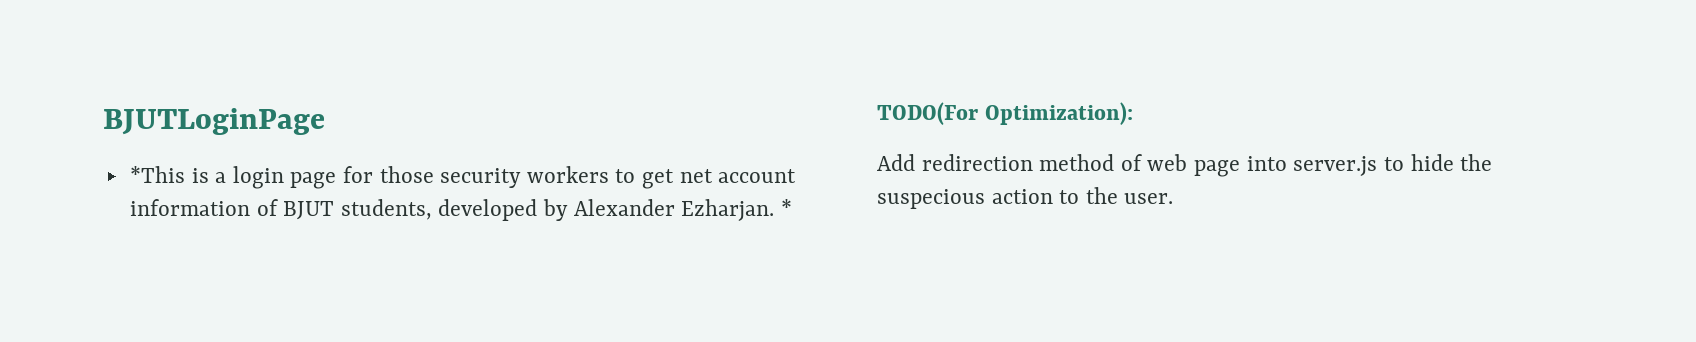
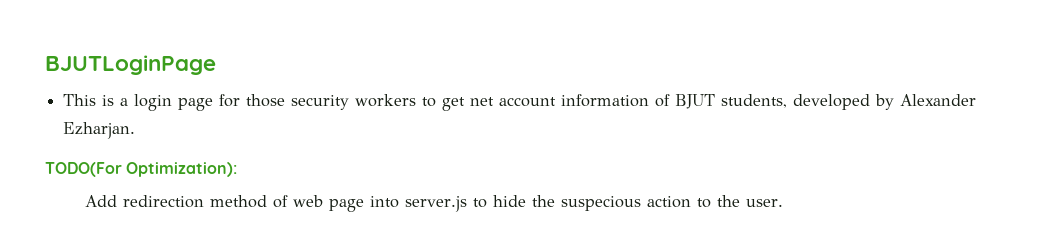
- *This is a login page for those security workers to get net account information of BJUT students, developed by Alexander Ezharjan. *
+ This is a login page for those security workers to get net account information of BJUT students, developed by Alexander Ezharjan.

